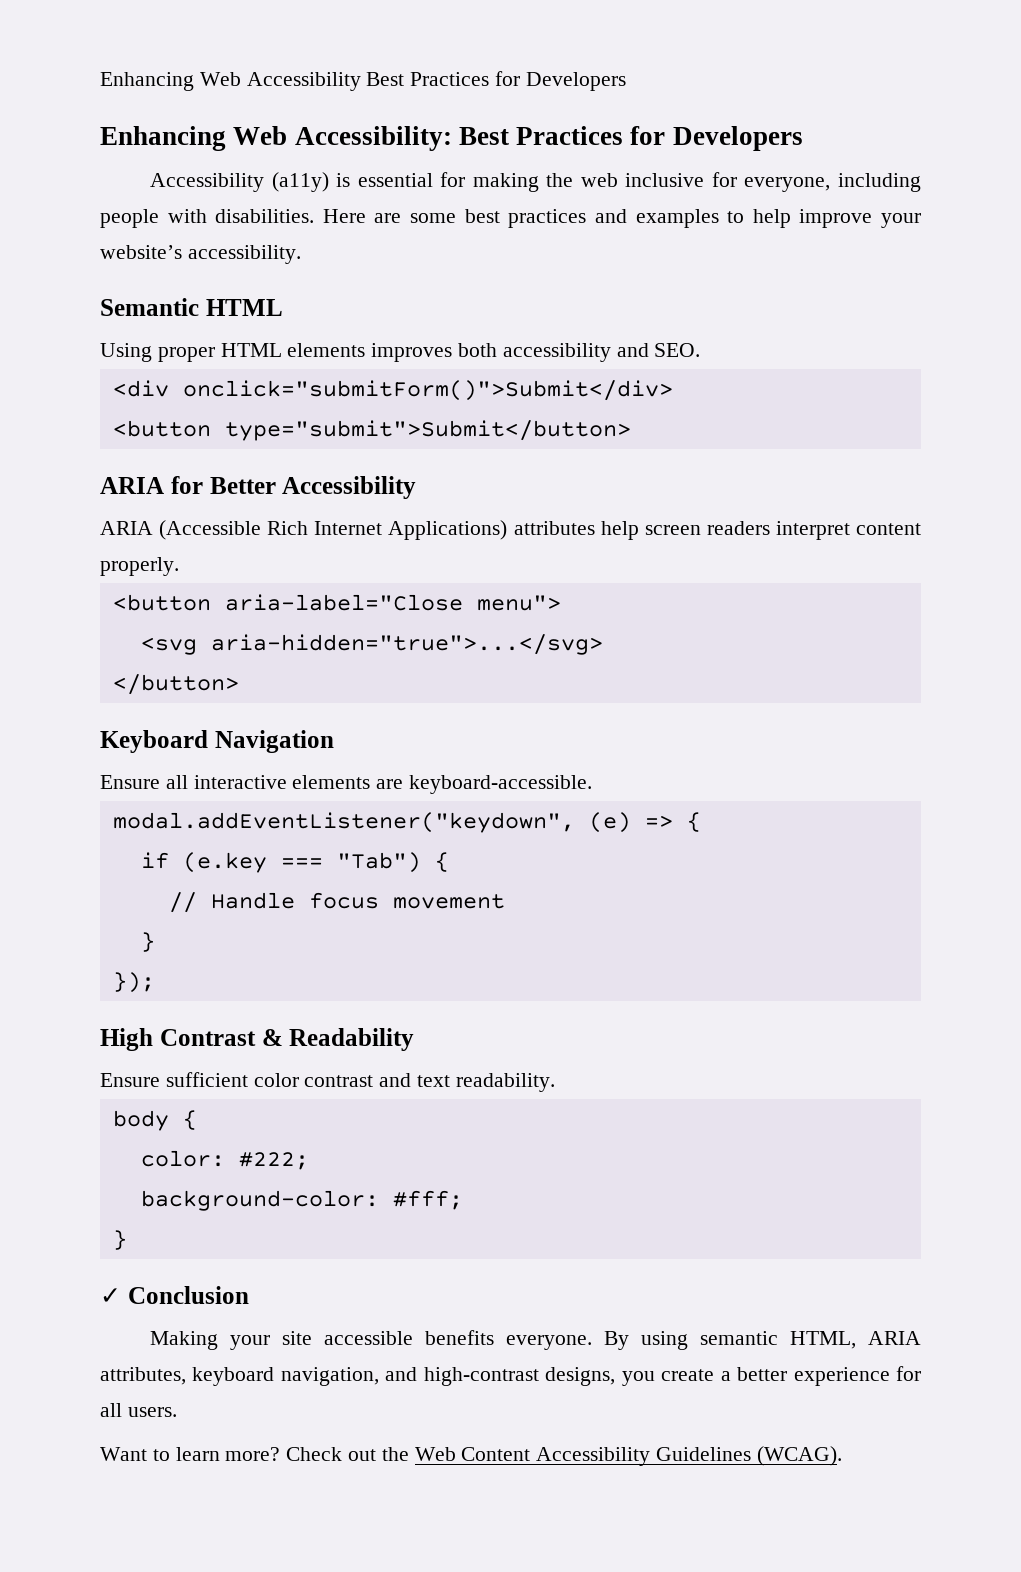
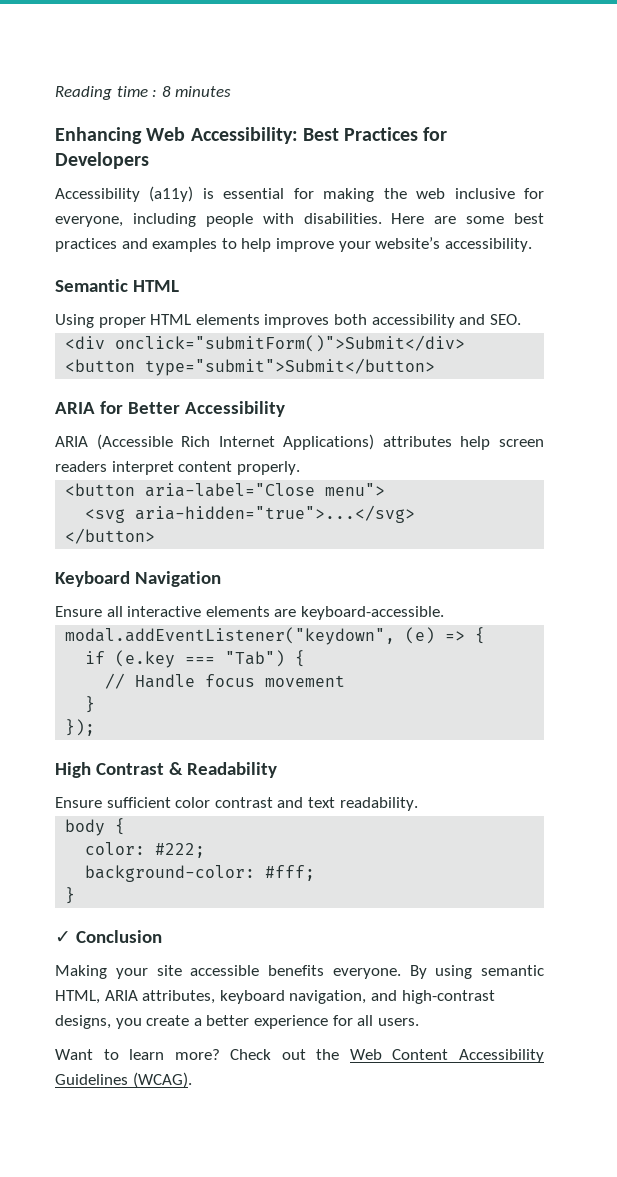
- Enhancing Web Accessibility Best Practices for Developers
+ Reading time : 8 minutes

